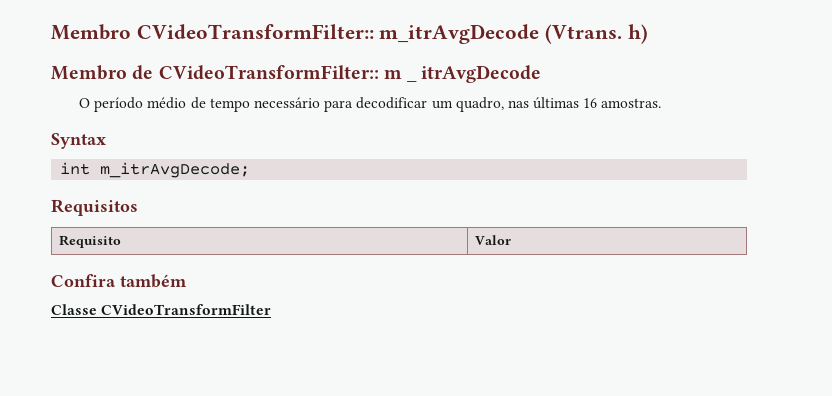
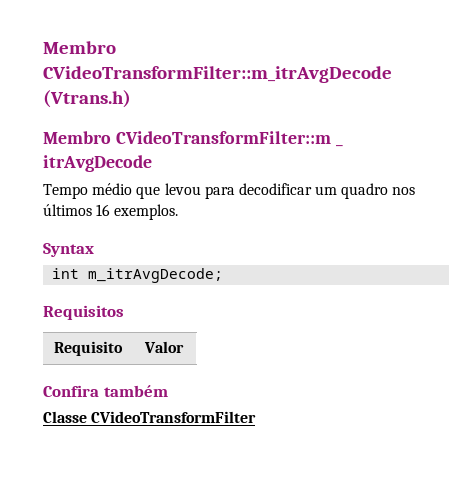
- Membro CVideoTransformFilter:: m_itrAvgDecode (Vtrans. h)
- Membro de CVideoTransformFilter:: m _ itrAvgDecode
- O período médio de tempo necessário para decodificar um quadro, nas últimas 16 amostras.
+ Membro CVideoTransformFilter::m_itrAvgDecode (Vtrans.h)
+ Membro CVideoTransformFilter::m _ itrAvgDecode
+ Tempo médio que levou para decodificar um quadro nos últimos 16 exemplos.

